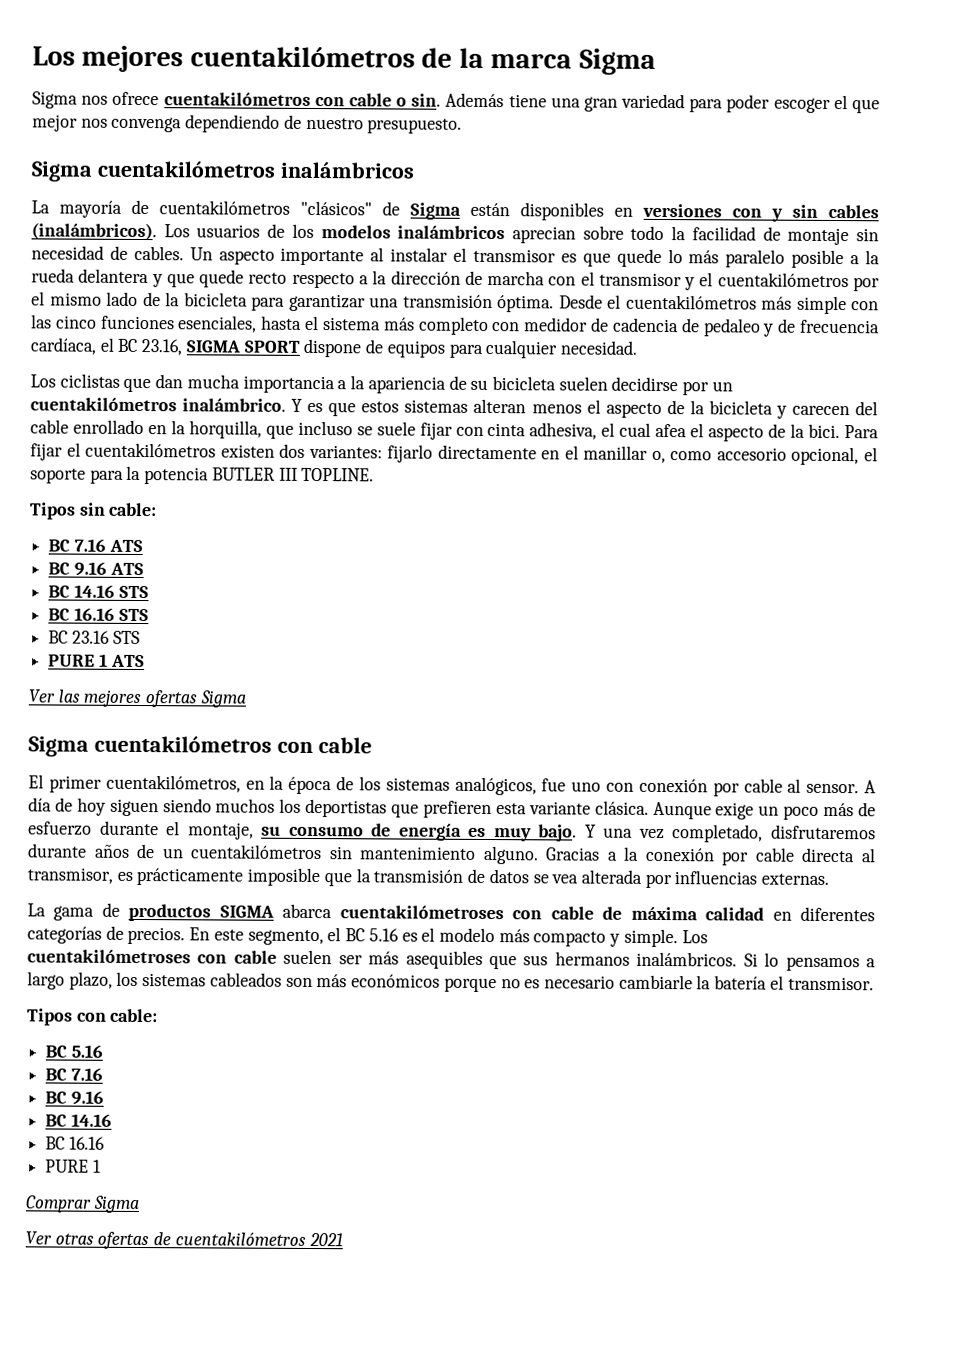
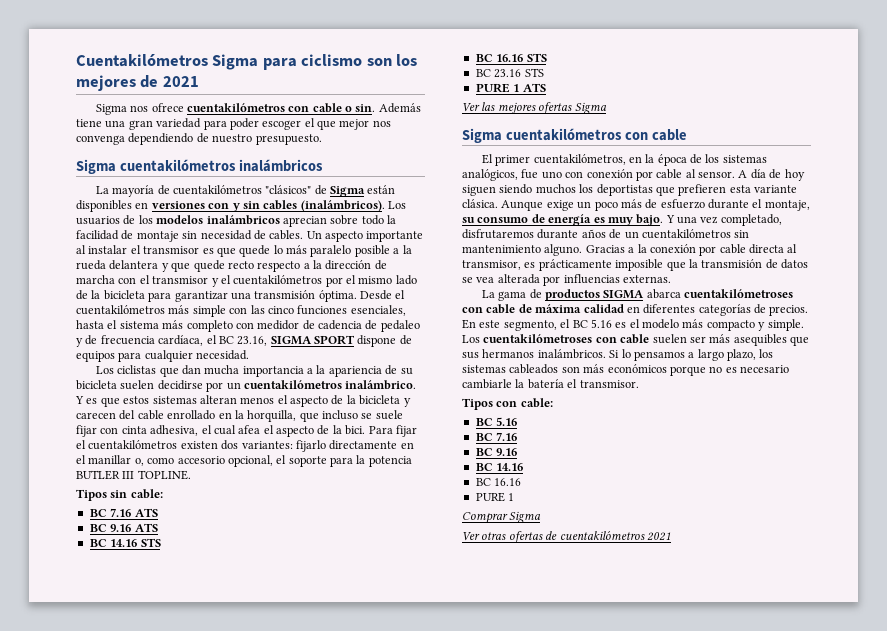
- Los mejores cuentakilómetros de la marca Sigma
+ Cuentakilómetros Sigma para ciclismo son los mejores de 2021

